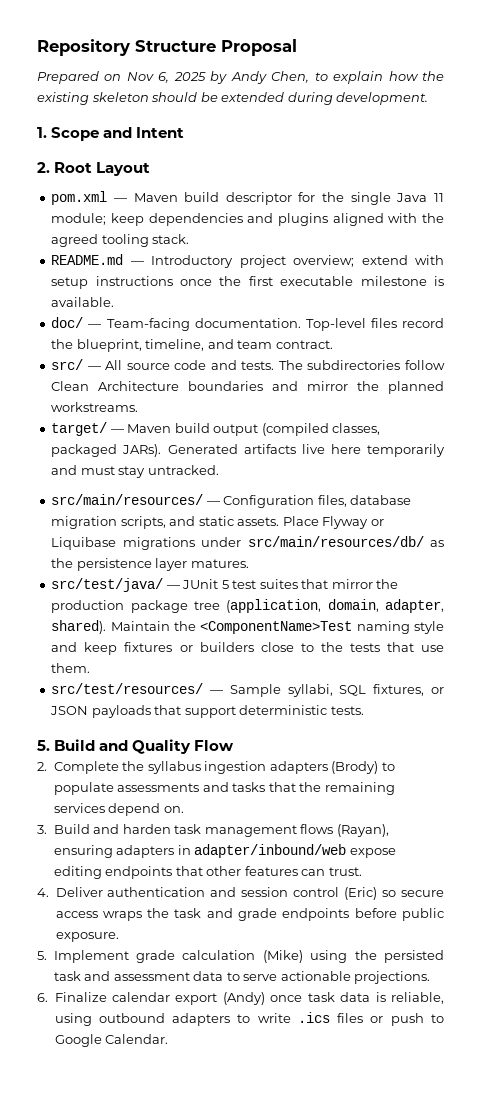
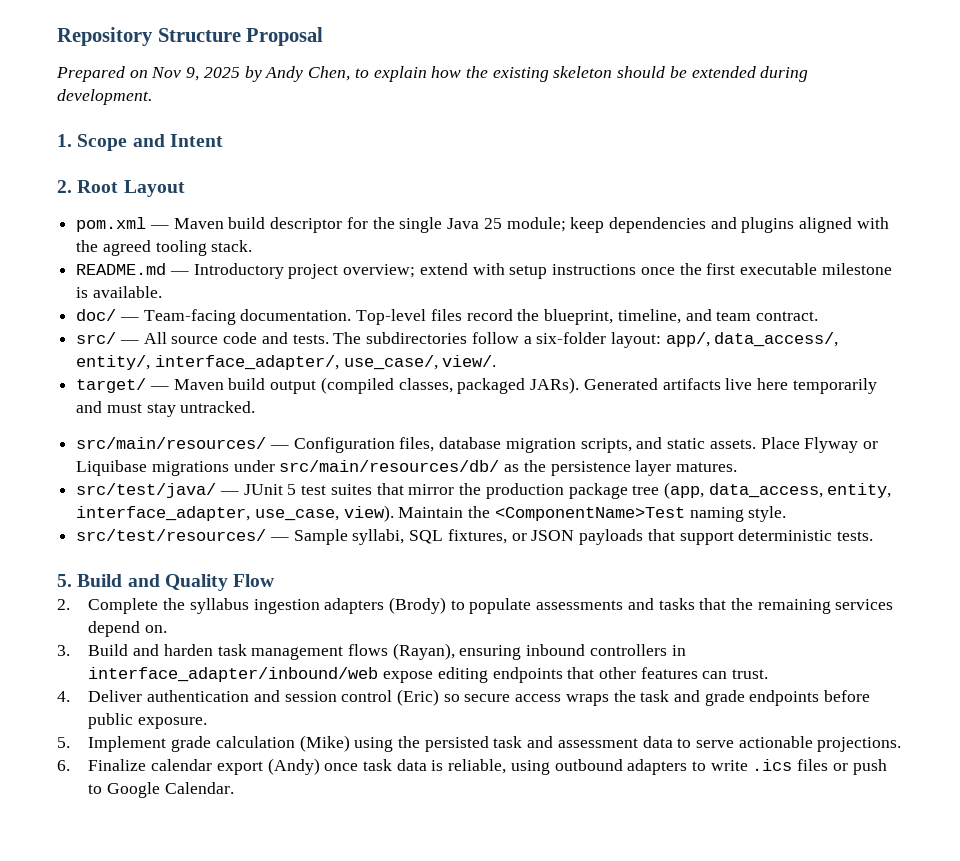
- Prepared on Nov 6, 2025 by Andy Chen, to explain how the existing skeleton should be extended during development.
+ Prepared on Nov 9, 2025 by Andy Chen, to explain how the existing skeleton should be extended during development.
- pom.xml — Maven build descriptor for the single Java 11 module; keep dependencies and plugins aligned with the agreed tooling stack.
+ pom.xml — Maven build descriptor for the single Java 25 module; keep dependencies and plugins aligned with the agreed tooling stack.
- The subdirectories follow Clean Architecture boundaries and mirror the planned workstreams.
+ The subdirectories follow a six-folder layout: app/, data_access/, entity/, interface_adapter/, use_case/, view/.
- src/test/java/ — JUnit 5 test suites that mirror the production package tree (application, domain, adapter, shared). Maintain the <ComponentName>Test naming style and keep fixtures or builders close to the tests that use them.
+ src/test/java/ — JUnit 5 test suites that mirror the production package tree (app, data_access, entity, interface_adapter, use_case, view). Maintain the <ComponentName>Test naming style.
- 3. Build and harden task management flows (Rayan), ensuring adapters in adapter/inbound/web expose editing endpoints that other features can trust.
+ 3. Build and harden task management flows (Rayan), ensuring inbound controllers in interface_adapter/inbound/web expose editing endpoints that other features can trust.

